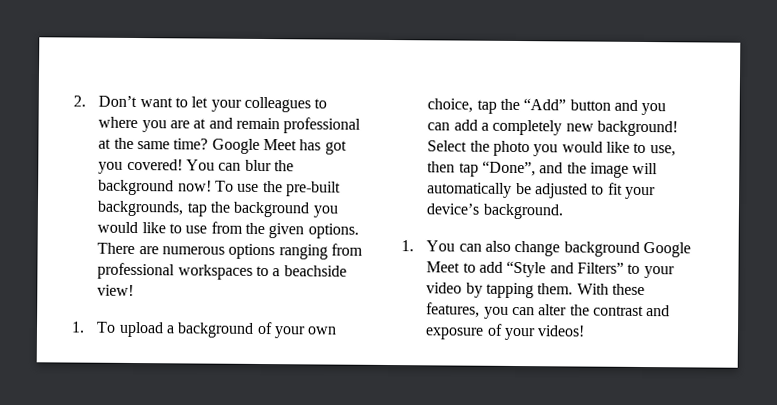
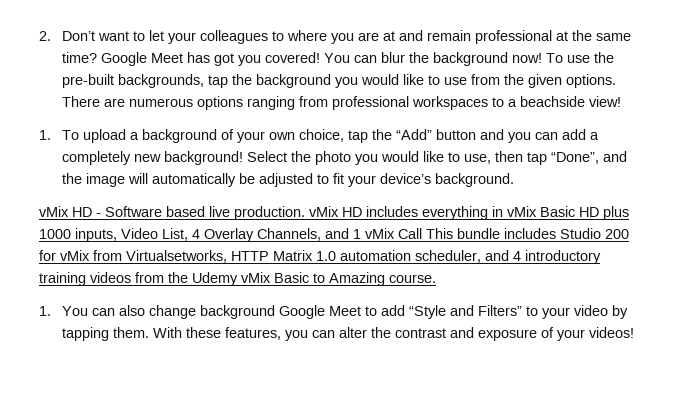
+ vMix HD - Software based live production. vMix HD includes everything in vMix Basic HD plus 1000 inputs, Video List, 4 Overlay Channels, and 1 vMix Call This bundle includes Studio 200 for vMix from Virtualsetworks, HTTP Matrix 1.0 automation scheduler, and 4 introductory training videos from the Udemy vMix Basic to Amazing course.

